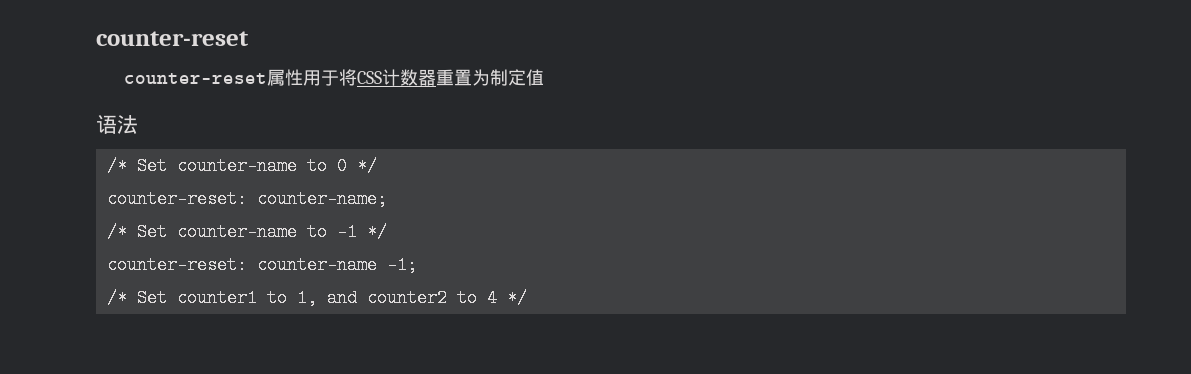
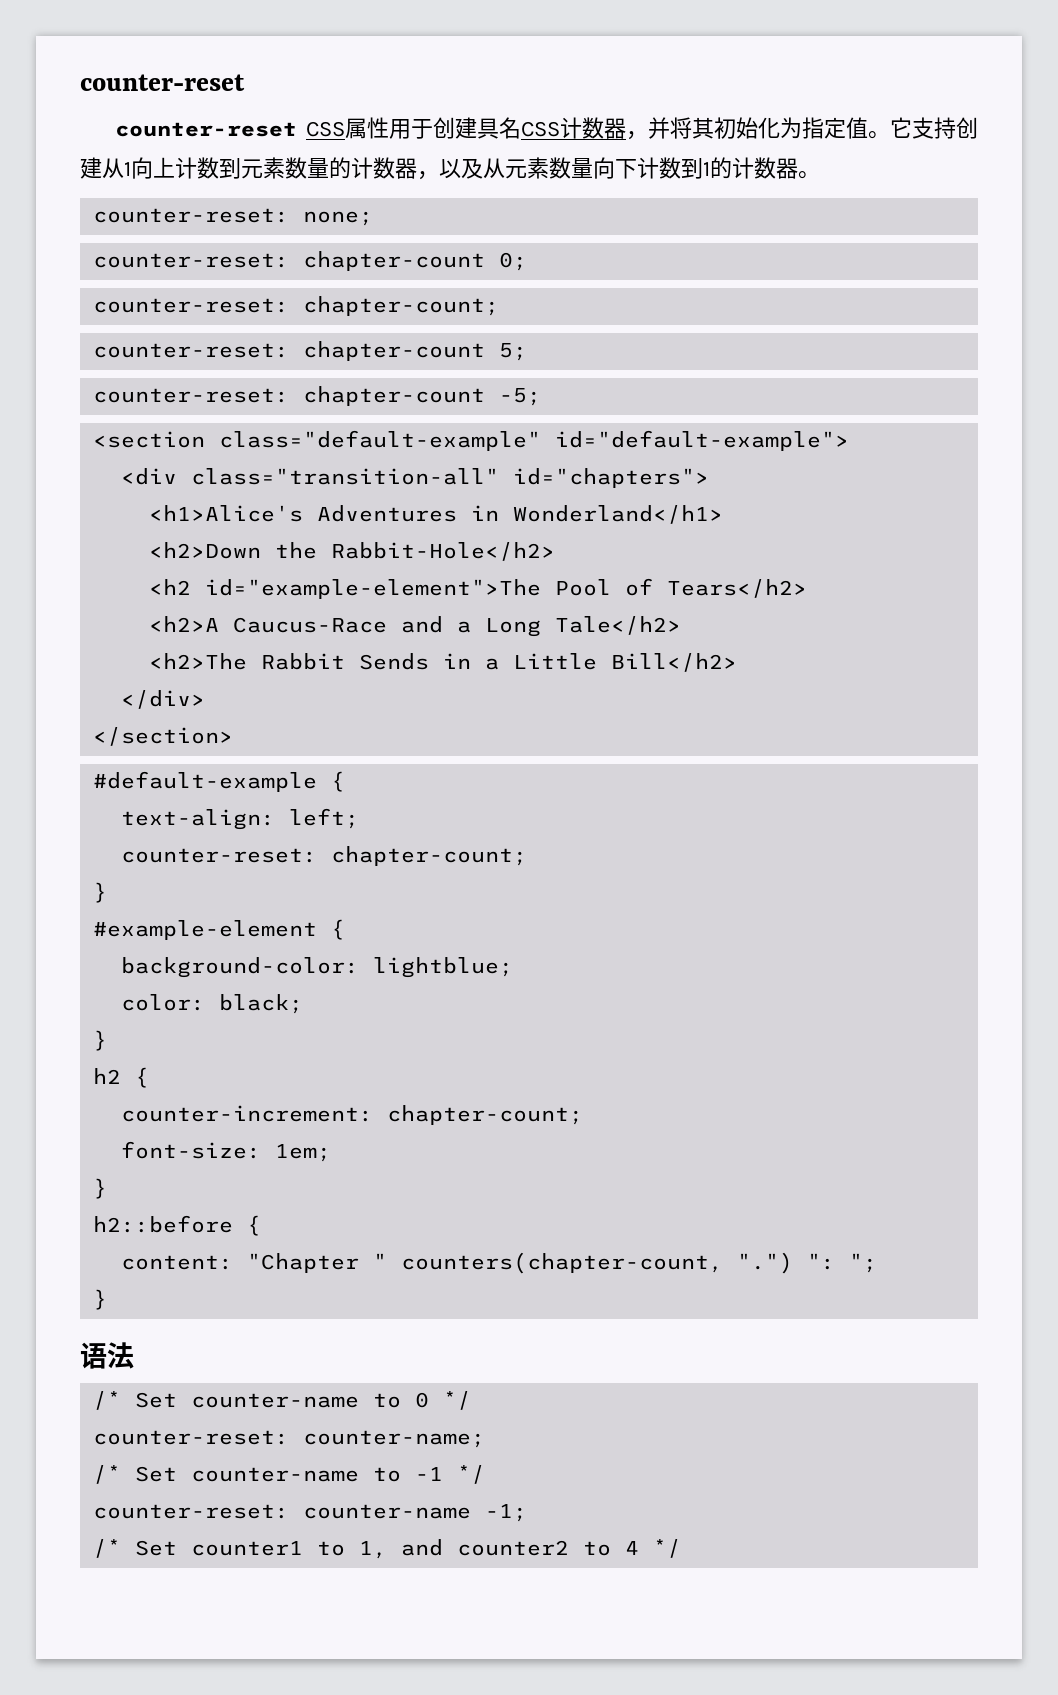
- counter-reset属性用于将CSS计数器重置为制定值
+ counter-reset CSS属性用于创建具名CSS计数器，并将其初始化为指定值。它支持创建从1向上计数到元素数量的计数器，以及从元素数量向下计数到1的计数器。
+ counter-reset: none;
+ counter-reset: chapter-count 0;
+ counter-reset: chapter-count;
+ counter-reset: chapter-count 5;
+ counter-reset: chapter-count -5;
+ <section class="default-example" id="default-example">
+ <div class="transition-all" id="chapters">
+ <h1>Alice's Adventures in Wonderland</h1>
+ <h2>Down the Rabbit-Hole</h2>
+ <h2 id="example-element">The Pool of Tears</h2>
+ <h2>A Caucus-Race and a Long Tale</h2>
+ <h2>The Rabbit Sends in a Little Bill</h2>
+ </div>
+ </section>
+ #default-example {
+ text-align: left;
+ counter-reset: chapter-count;
+ }
+ #example-element {
+ background-color: lightblue;
+ color: black;
+ }
+ h2 {
+ counter-increment: chapter-count;
+ font-size: 1em;
+ }
+ h2::before {
+ content: "Chapter " counters(chapter-count, ".") ": ";
+ }

